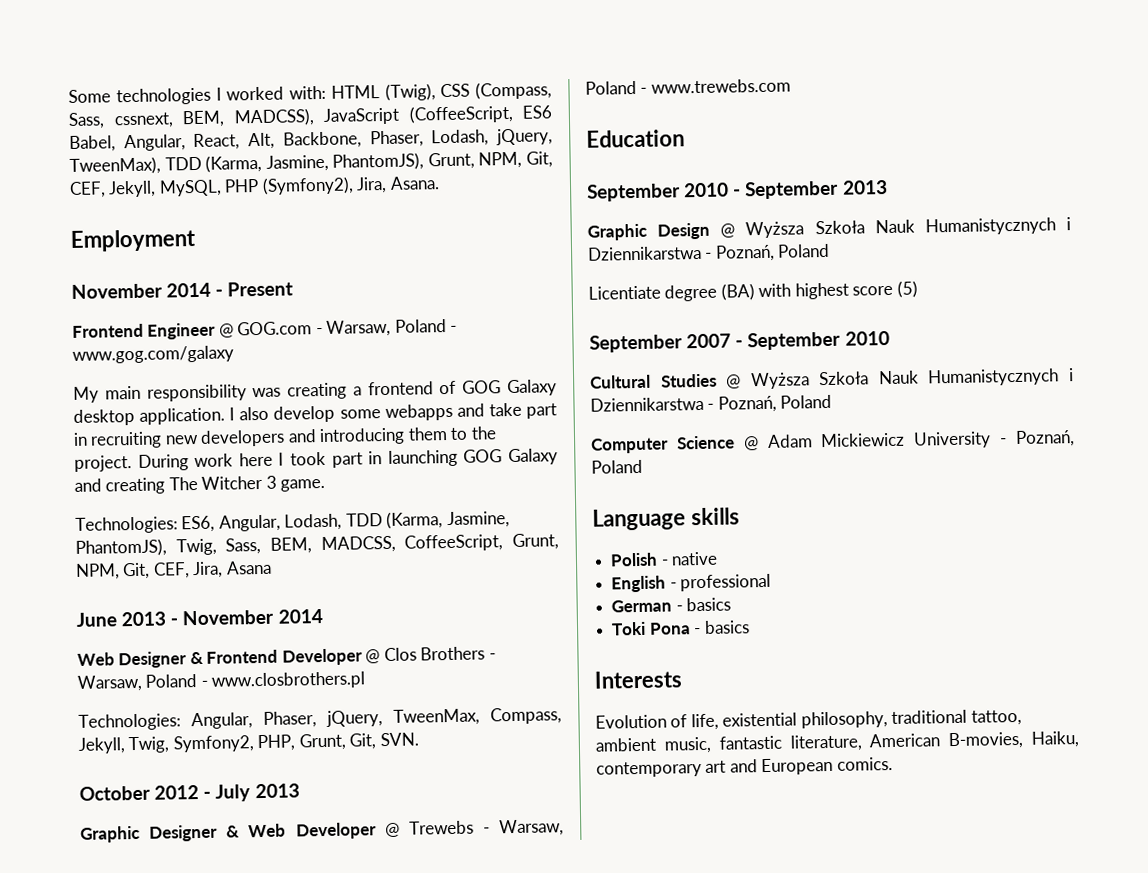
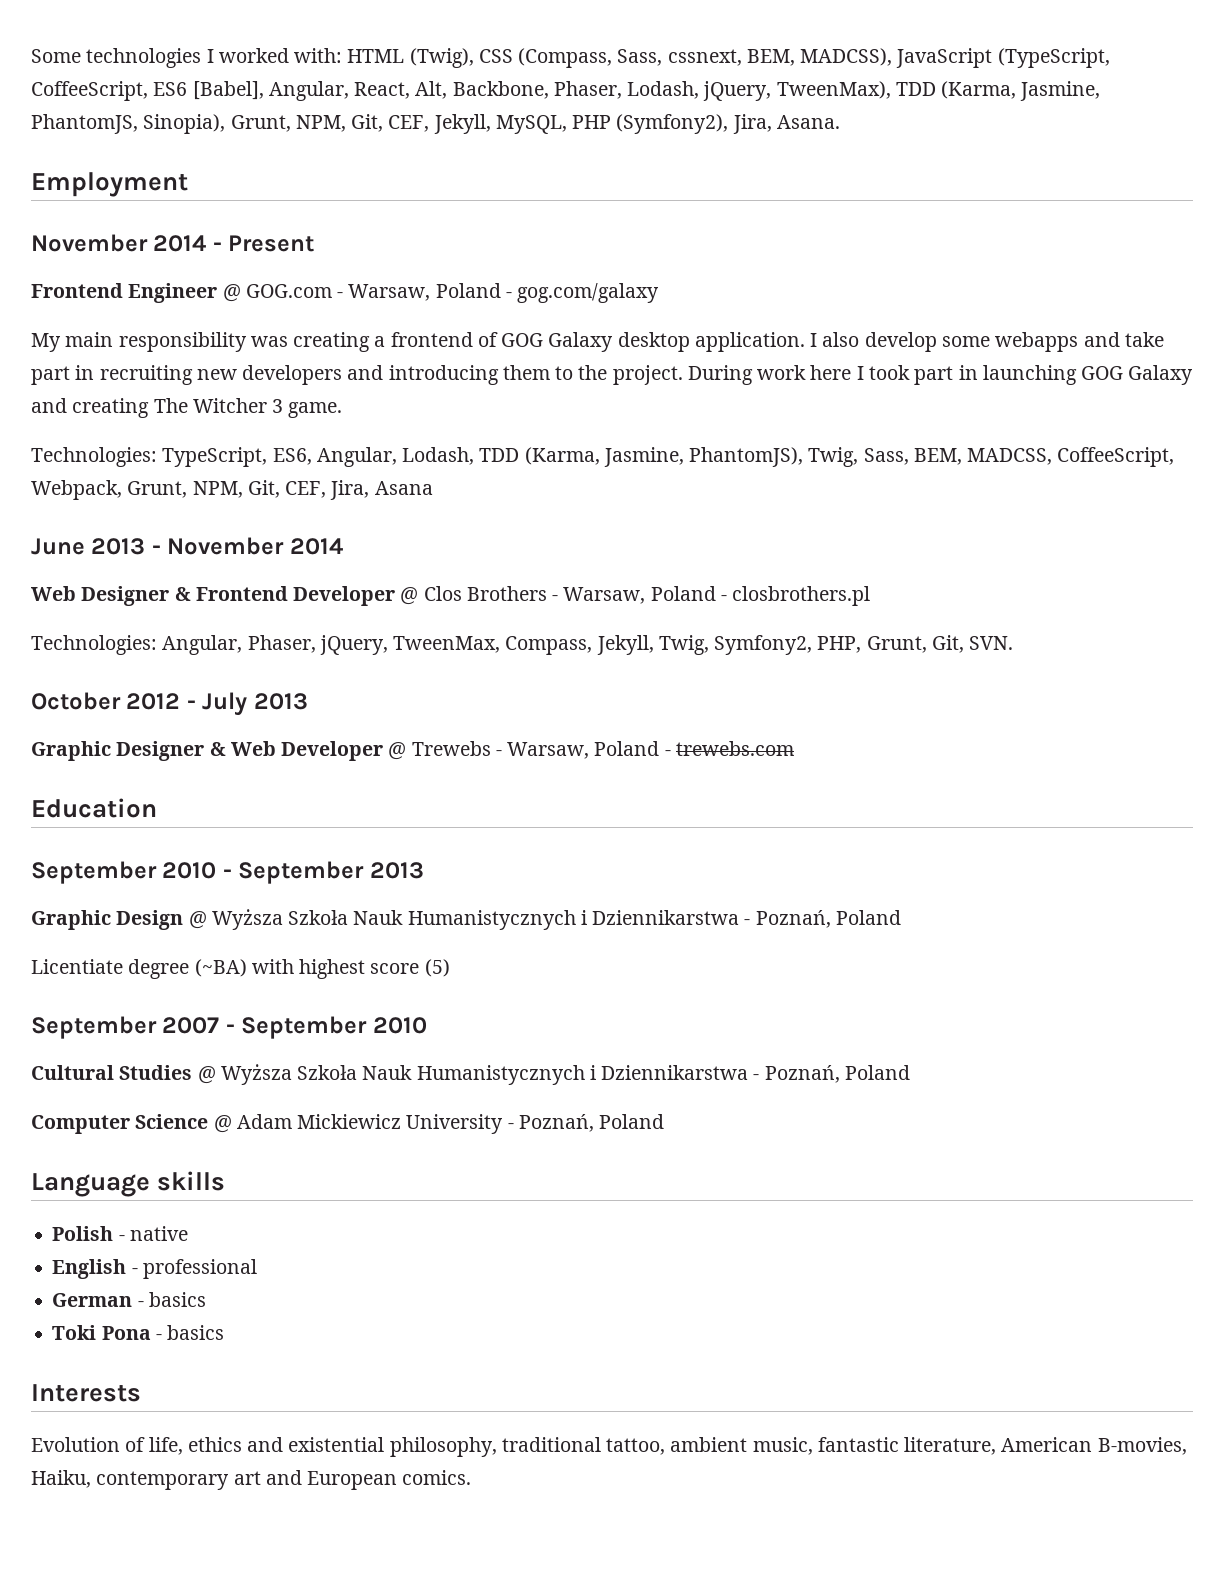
- Some technologies I worked with: HTML (Twig), CSS (Compass, Sass, cssnext, BEM, MADCSS), JavaScript (CoffeeScript, ES6 Babel, Angular, React, Alt, Backbone, Phaser, Lodash, jQuery, TweenMax), TDD (Karma, Jasmine, PhantomJS), Grunt, NPM, Git, CEF, Jekyll, MySQL, PHP (Symfony2), Jira, Asana.
+ Some technologies I worked with: HTML (Twig), CSS (Compass, Sass, cssnext, BEM, MADCSS), JavaScript (TypeScript, CoffeeScript, ES6 [Babel], Angular, React, Alt, Backbone, Phaser, Lodash, jQuery, TweenMax), TDD (Karma, Jasmine, PhantomJS, Sinopia), Grunt, NPM, Git, CEF, Jekyll, MySQL, PHP (Symfony2), Jira, Asana.
- Frontend Engineer @ GOG.com - Warsaw, Poland - www.gog.com/galaxy
+ Frontend Engineer @ GOG.com - Warsaw, Poland - gog.com/galaxy
- Technologies: ES6, Angular, Lodash, TDD (Karma, Jasmine, PhantomJS), Twig, Sass, BEM, MADCSS, CoffeeScript, Grunt, NPM, Git, CEF, Jira, Asana
+ Technologies: TypeScript, ES6, Angular, Lodash, TDD (Karma, Jasmine, PhantomJS), Twig, Sass, BEM, MADCSS, CoffeeScript, Webpack, Grunt, NPM, Git, CEF, Jira, Asana
- Web Designer & Frontend Developer @ Clos Brothers - Warsaw, Poland - www.closbrothers.pl
+ Web Designer & Frontend Developer @ Clos Brothers - Warsaw, Poland - closbrothers.pl
- Graphic Designer & Web Developer @ Trewebs - Warsaw, Poland - www.trewebs.com
+ Graphic Designer & Web Developer @ Trewebs - Warsaw, Poland - trewebs.com
- Licentiate degree (BA) with highest score (5)
+ Licentiate degree (~BA) with highest score (5)
- Evolution of life, existential philosophy, traditional tattoo, ambient music, fantastic literature, American B-movies, Haiku, contemporary art and European comics.
+ Evolution of life, ethics and existential philosophy, traditional tattoo, ambient music, fantastic literature, American B-movies, Haiku, contemporary art and European comics.

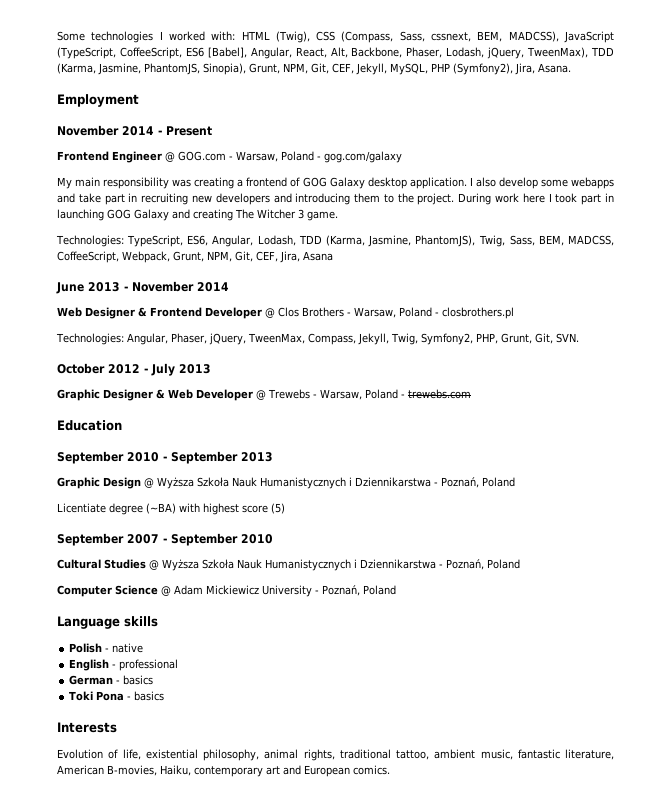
- Evolution of life, ethics and existential philosophy, traditional tattoo, ambient music, fantastic literature, American B-movies, Haiku, contemporary art and European comics.
+ Evolution of life, existential philosophy, animal rights, traditional tattoo, ambient music, fantastic literature, American B-movies, Haiku, contemporary art and European comics.

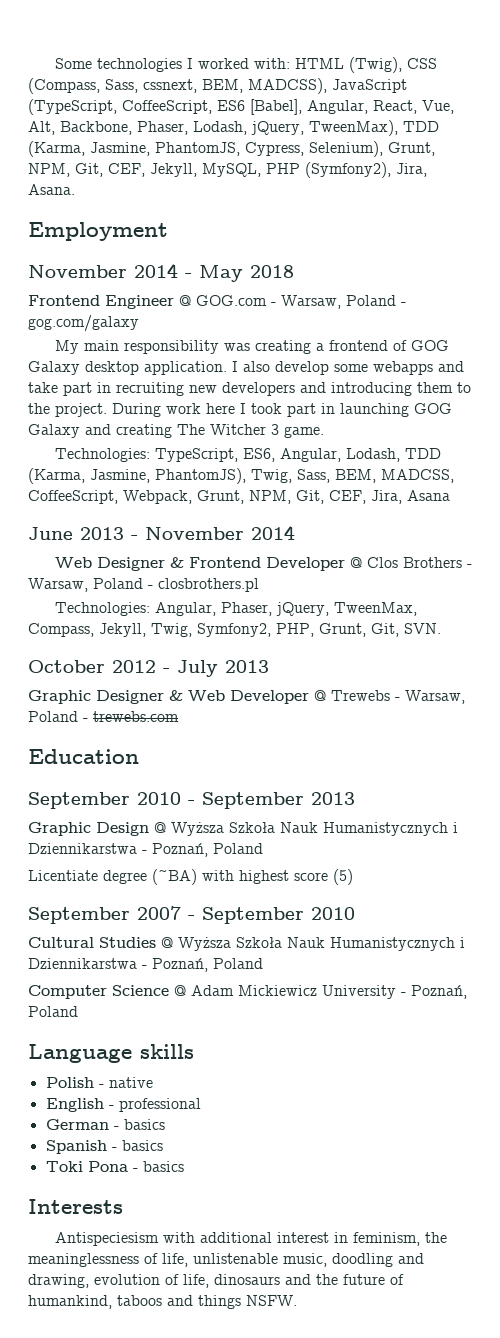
- Some technologies I worked with: HTML (Twig), CSS (Compass, Sass, cssnext, BEM, MADCSS), JavaScript (TypeScript, CoffeeScript, ES6 [Babel], Angular, React, Alt, Backbone, Phaser, Lodash, jQuery, TweenMax), TDD (Karma, Jasmine, PhantomJS, Sinopia), Grunt, NPM, Git, CEF, Jekyll, MySQL, PHP (Symfony2), Jira, Asana.
+ Some technologies I worked with: HTML (Twig), CSS (Compass, Sass, cssnext, BEM, MADCSS), JavaScript (TypeScript, CoffeeScript, ES6 [Babel], Angular, React, Vue, Alt, Backbone, Phaser, Lodash, jQuery, TweenMax), TDD (Karma, Jasmine, PhantomJS, Cypress, Selenium), Grunt, NPM, Git, CEF, Jekyll, MySQL, PHP (Symfony2), Jira, Asana.
- November 2014 - Present
+ November 2014 - May 2018
+ Spanish - basics
- Evolution of life, existential philosophy, animal rights, traditional tattoo, ambient music, fantastic literature, American B-movies, Haiku, contemporary art and European comics.
+ Antispeciesism with additional interest in feminism, the meaninglessness of life, unlistenable music, doodling and drawing, evolution of life, dinosaurs and the future of humankind, taboos and things NSFW.

